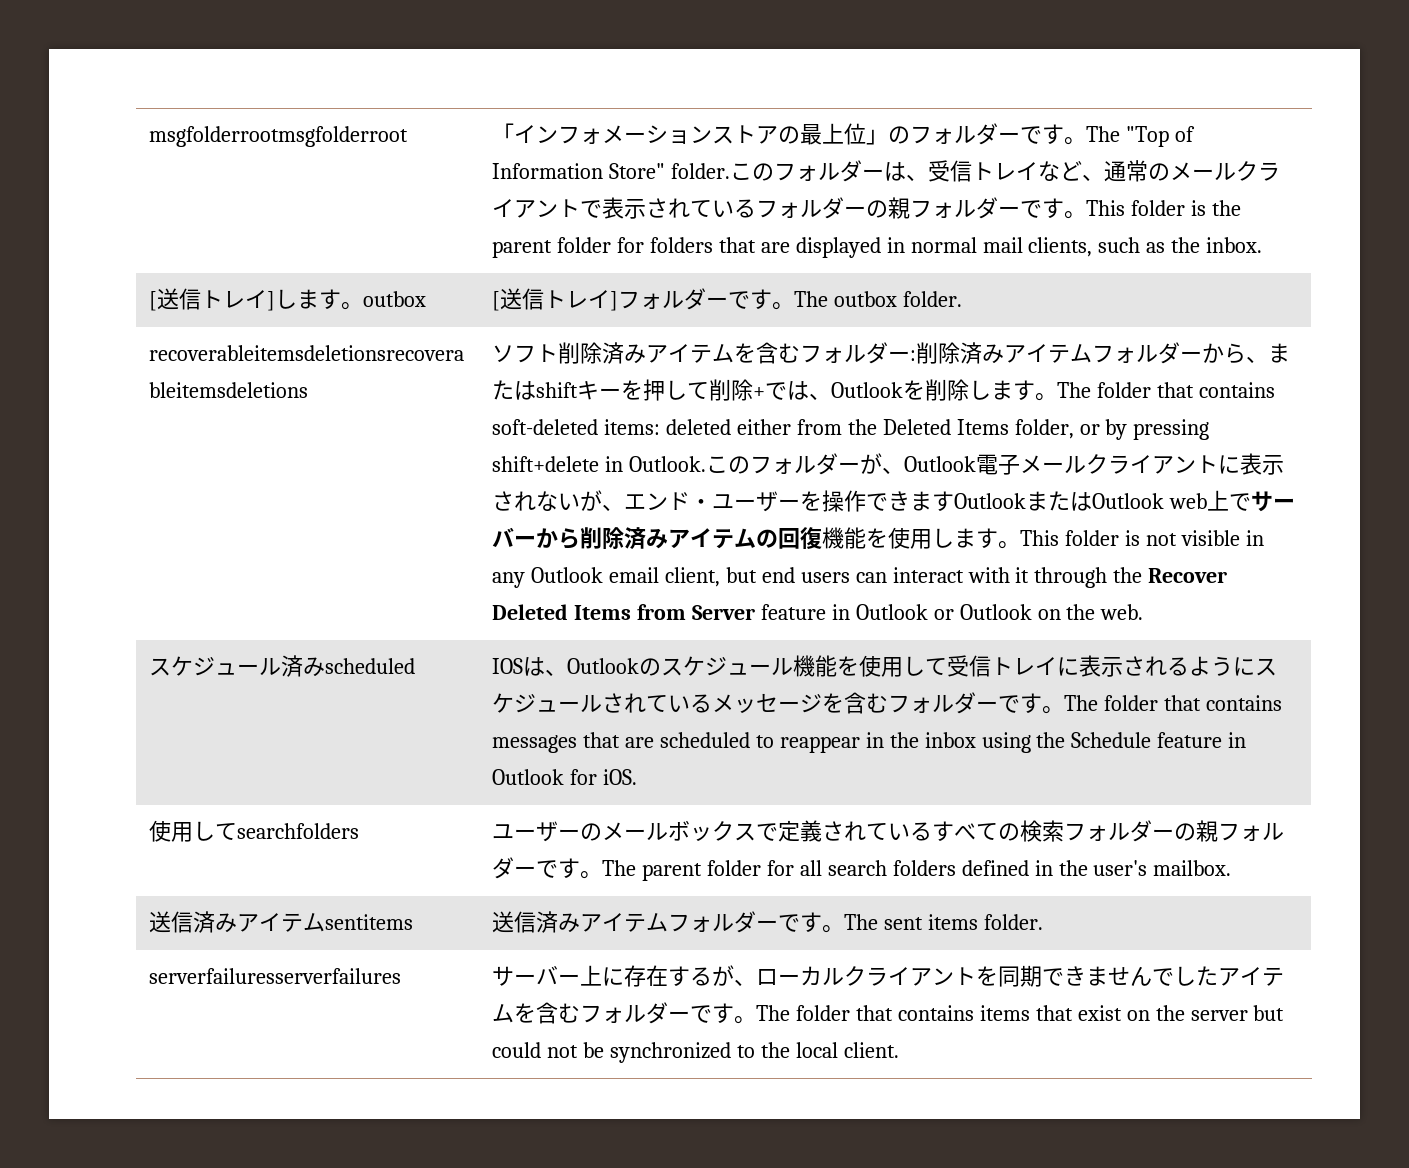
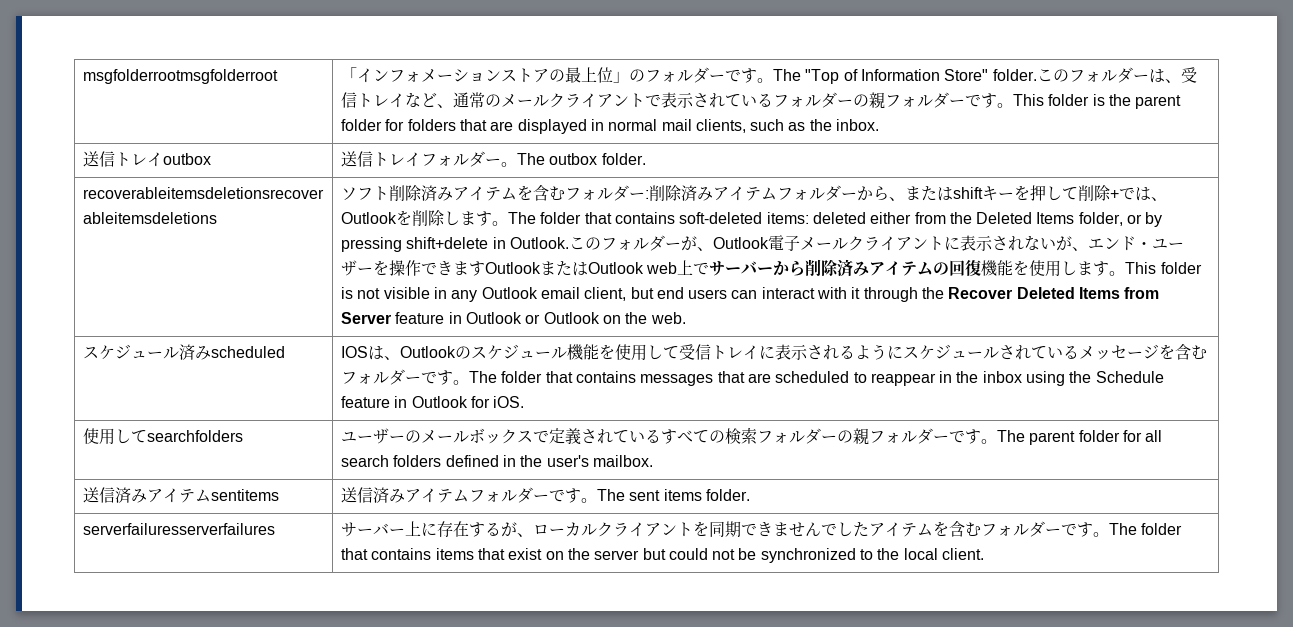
- [送信トレイ]します。outbox | [送信トレイ]フォルダーです。The outbox folder.
+ 送信トレイoutbox | 送信トレイフォルダー。The outbox folder.

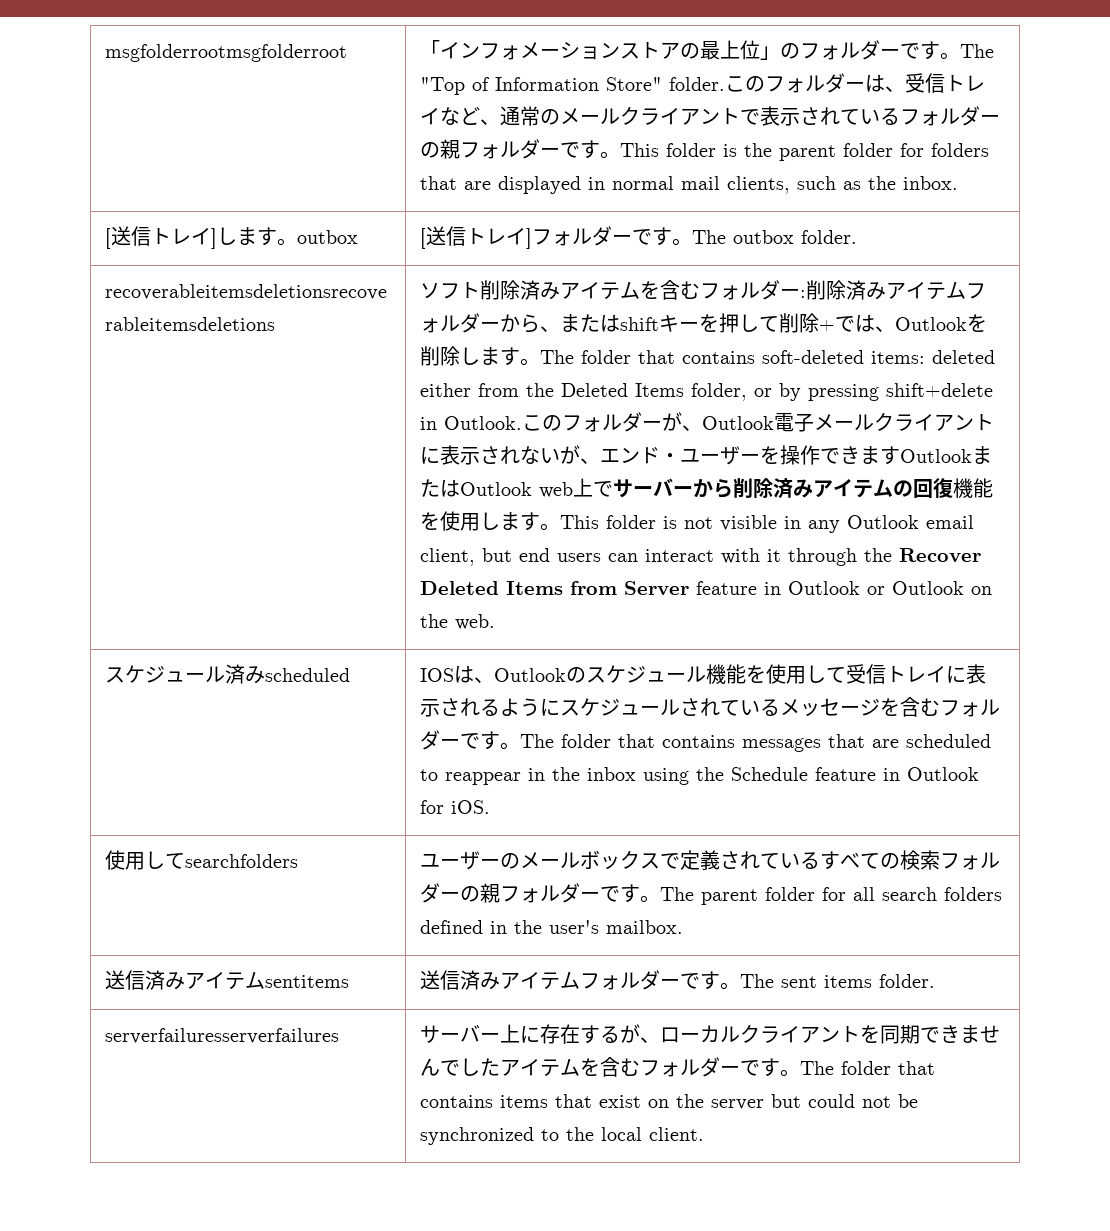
- 送信トレイoutbox | 送信トレイフォルダー。The outbox folder.
+ [送信トレイ]します。outbox | [送信トレイ]フォルダーです。The outbox folder.

